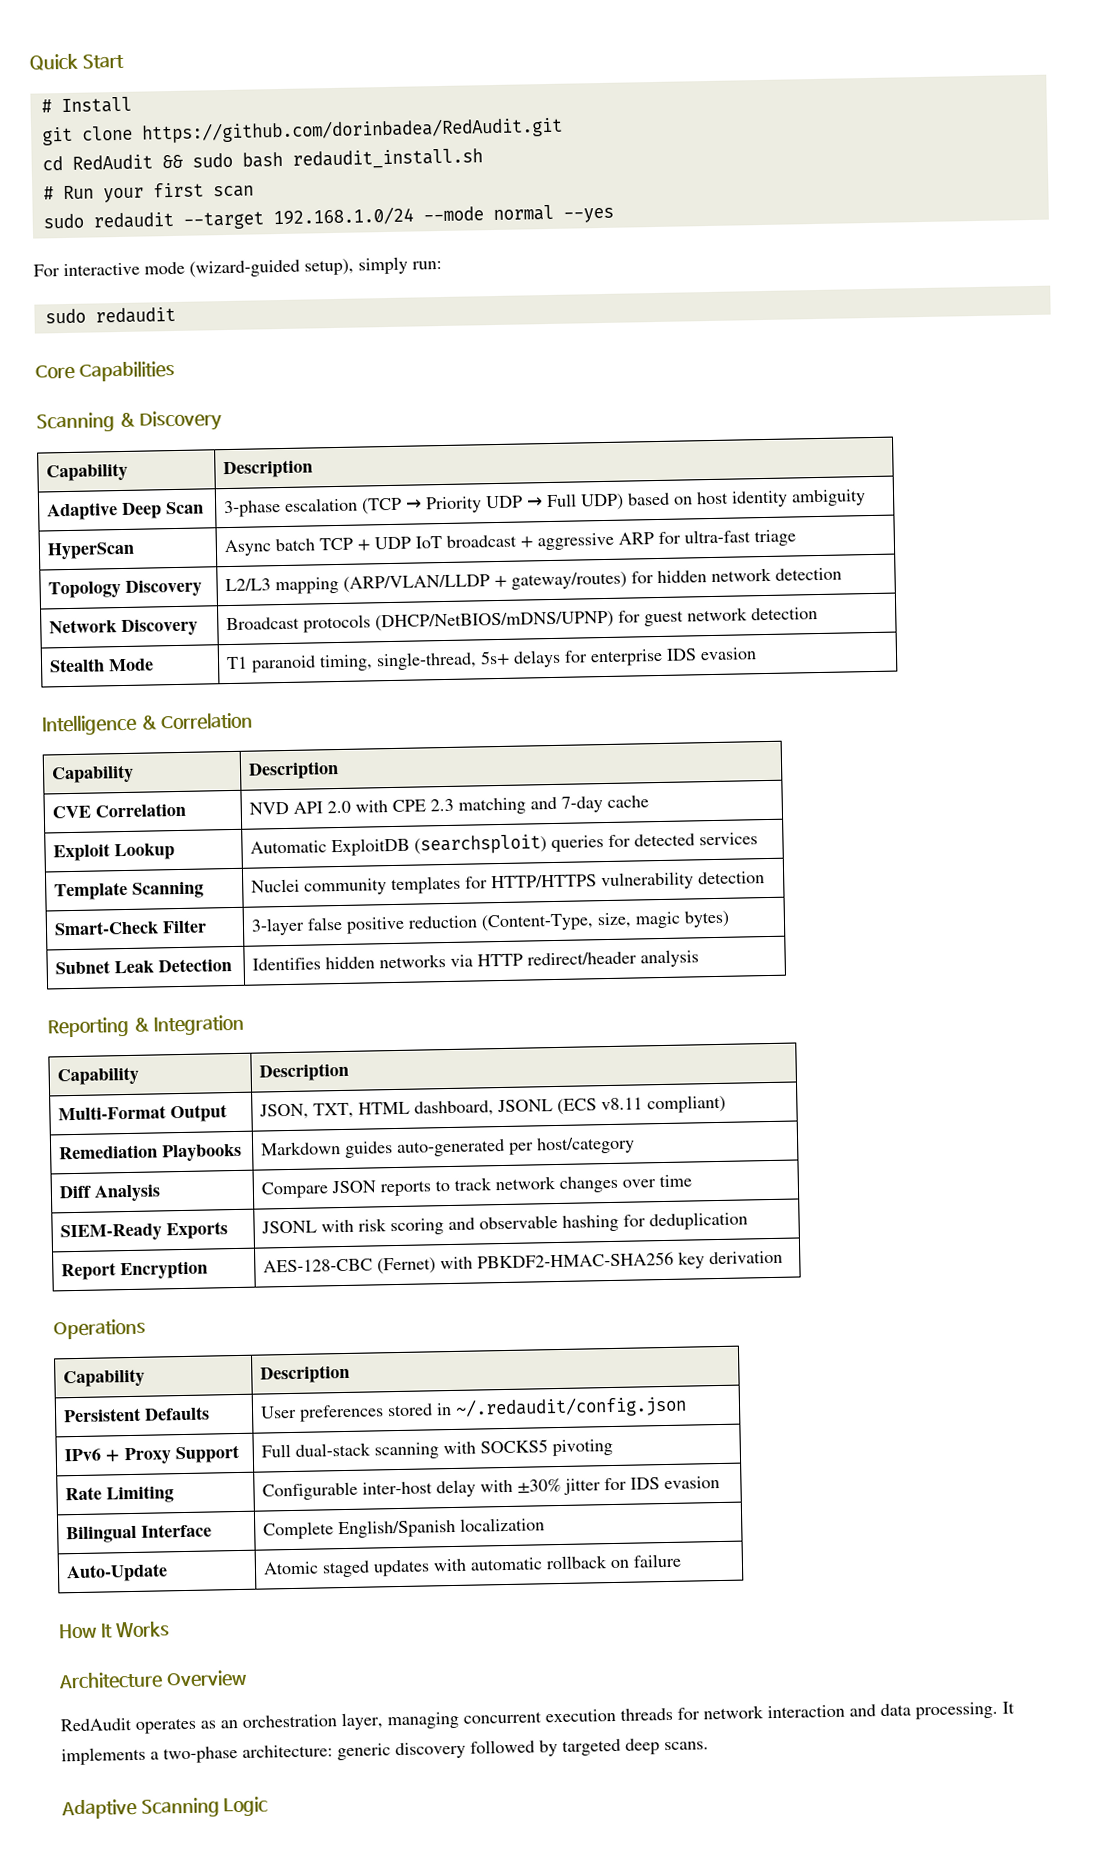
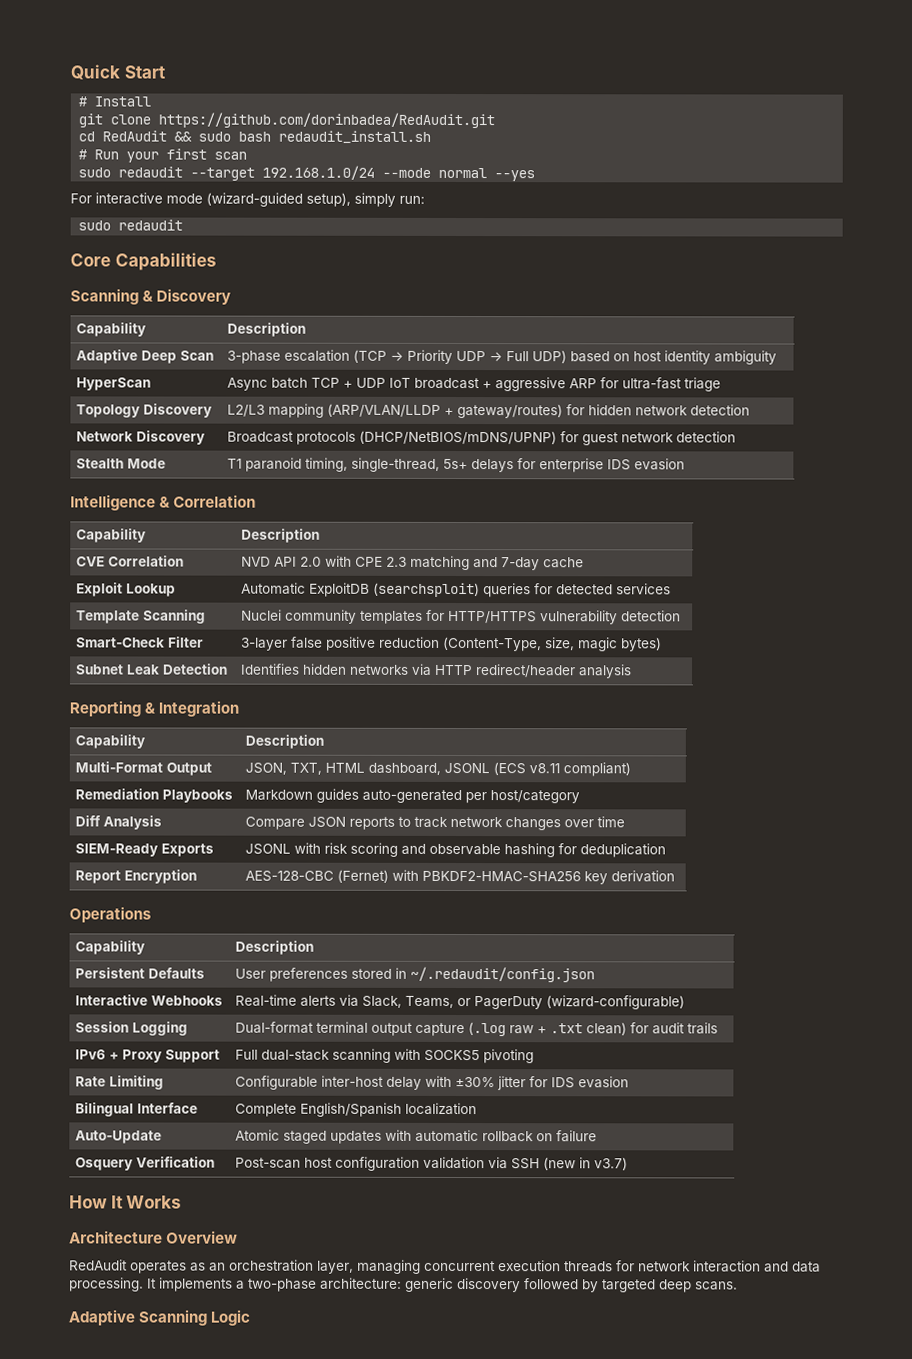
+ Interactive Webhooks | Real-time alerts via Slack, Teams, or PagerDuty (wizard-configurable)
+ Session Logging | Dual-format terminal output capture (.log raw + .txt clean) for audit trails
+ Osquery Verification | Post-scan host configuration validation via SSH (new in v3.7)

